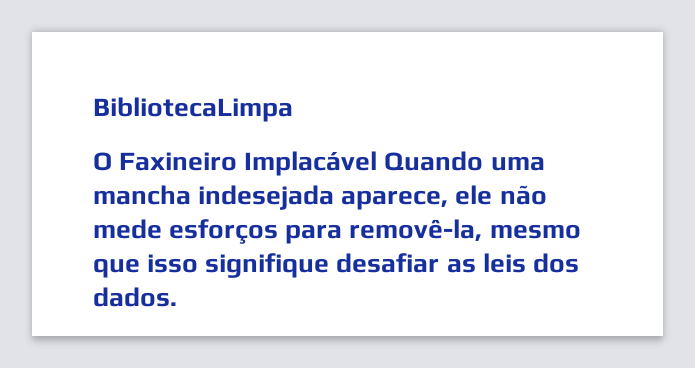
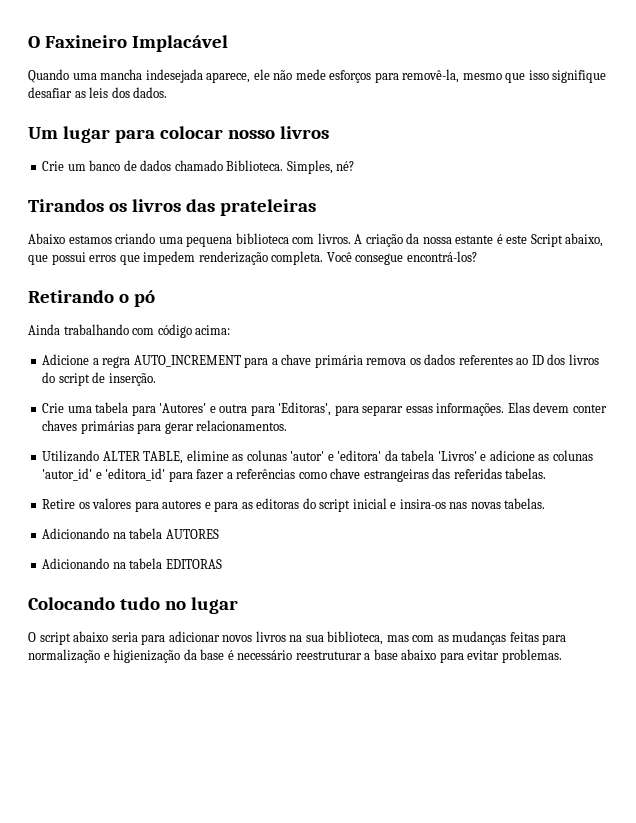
- BibliotecaLimpa
- O Faxineiro Implacável Quando uma mancha indesejada aparece, ele não mede esforços para removê-la, mesmo que isso signifique desafiar as leis dos dados.
+ O Faxineiro Implacável
+ Quando uma mancha indesejada aparece, ele não mede esforços para removê-la, mesmo que isso signifique desafiar as leis dos dados.
+ Um lugar para colocar nosso livros
+ Crie um banco de dados chamado Biblioteca. Simples, né?
+ Tirandos os livros das prateleiras
+ Abaixo estamos criando uma pequena biblioteca com livros. A criação da nossa estante é este Script abaixo, que possui erros que impedem renderização completa. Você consegue encontrá-los?
+ Retirando o pó
+ Ainda trabalhando com código acima:
+ Adicione a regra AUTO_INCREMENT para a chave primária remova os dados referentes ao ID dos livros do script de inserção.
+ Crie uma tabela para 'Autores' e outra para 'Editoras', para separar essas informações. Elas devem conter chaves primárias para gerar relacionamentos.
+ Utilizando ALTER TABLE, elimine as colunas 'autor' e 'editora' da tabela 'Livros' e adicione as colunas 'autor_id' e 'editora_id' para fazer a referências como chave estrangeiras das referidas tabelas.
+ Retire os valores para autores e para as editoras do script inicial e insira-os nas novas tabelas.
+ Adicionando na tabela AUTORES
+ Adicionando na tabela EDITORAS
+ Colocando tudo no lugar
+ O script abaixo seria para adicionar novos livros na sua biblioteca, mas com as mudanças feitas para normalização e higienização da base é necessário reestruturar a base abaixo para evitar problemas.

